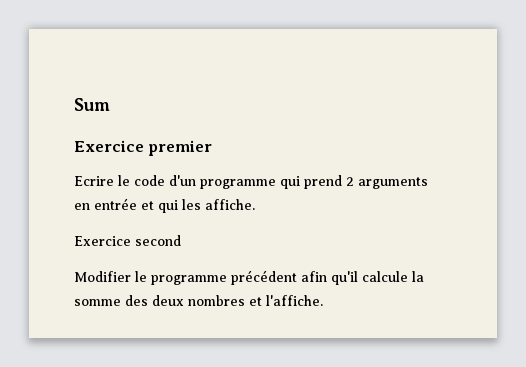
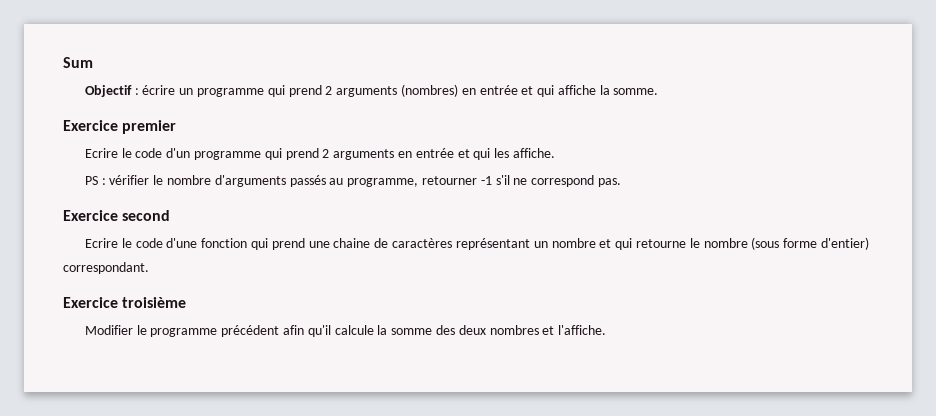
+ Objectif : écrire un programme qui prend 2 arguments (nombres) en entrée et qui affiche la somme.
+ PS : vérifier le nombre d'arguments passés au programme, retourner -1 s'il ne correspond pas.
  Exercice second
+ Ecrire le code d'une fonction qui prend une chaine de caractères représentant un nombre et qui retourne le nombre (sous forme d'entier) correspondant.
+ Exercice troisième

